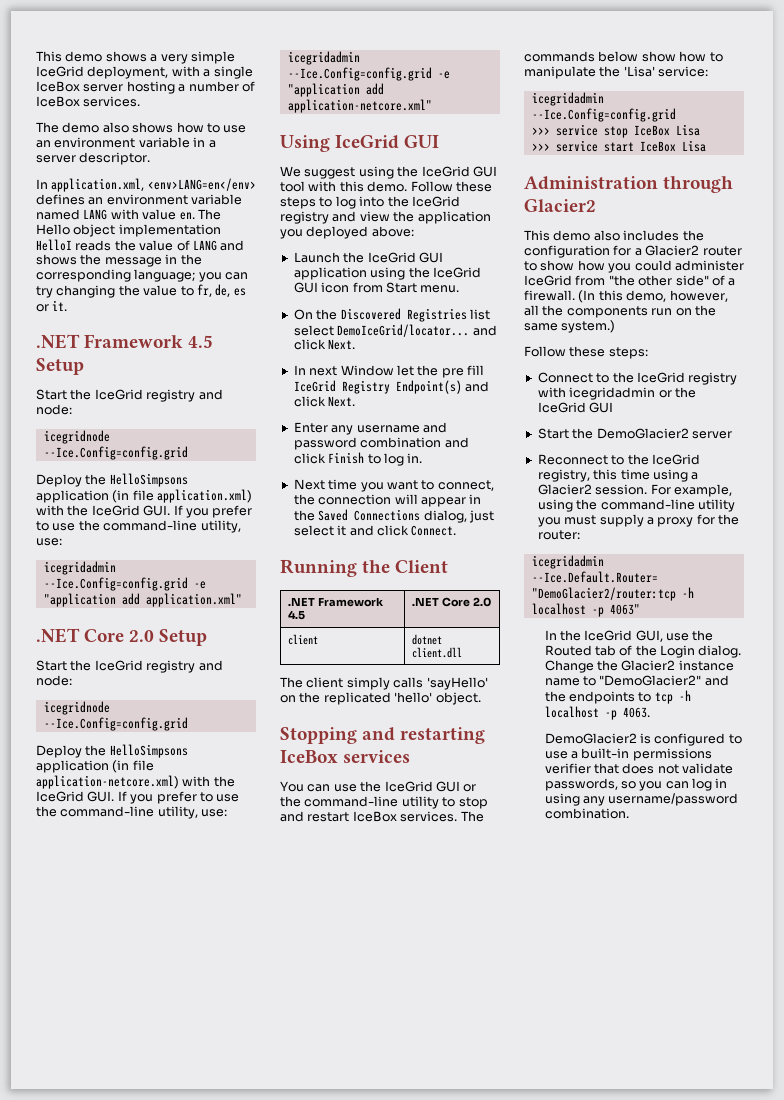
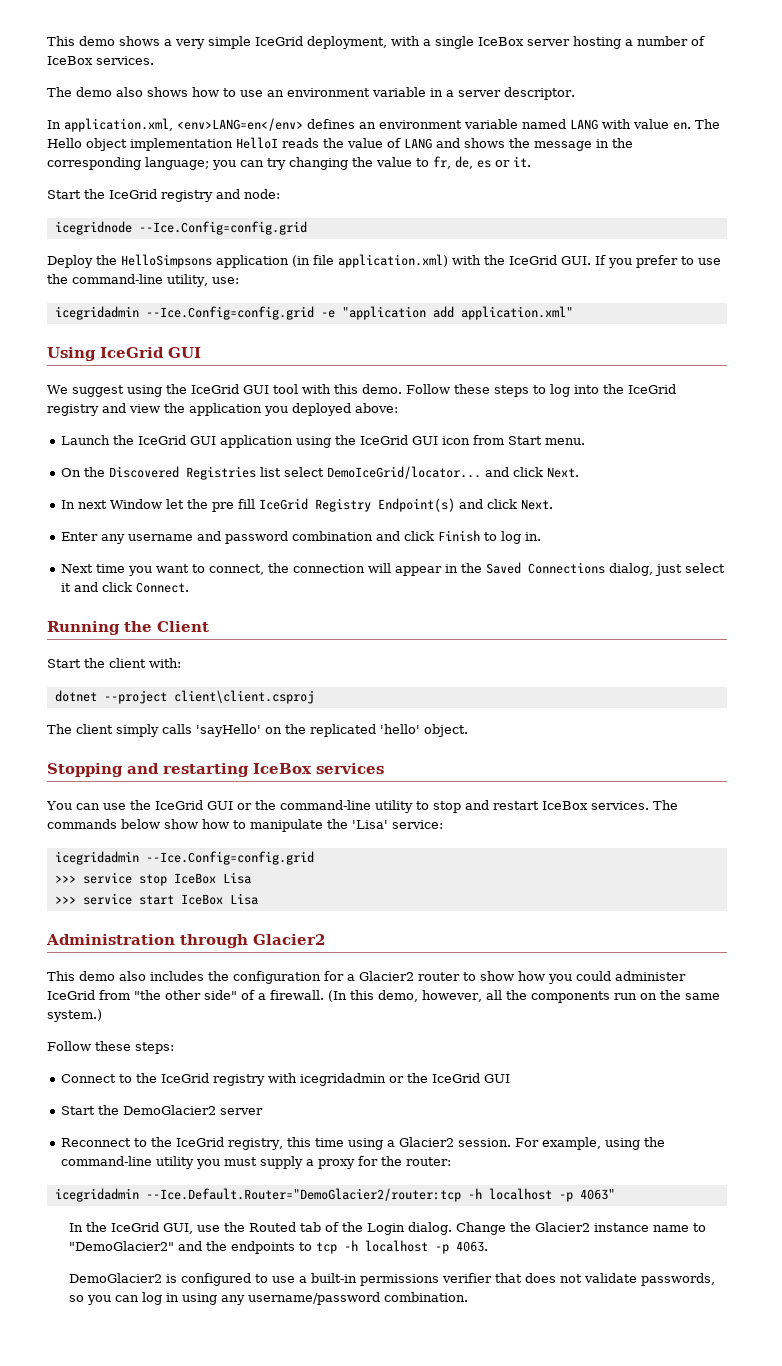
- .NET Framework 4.5 Setup
- .NET Core 2.0 Setup
- Start the IceGrid registry and node:
- icegridnode --Ice.Config=config.grid
- Deploy the HelloSimpsons application (in file application-netcore.xml) with the IceGrid GUI. If you prefer to use the command-line utility, use:
- icegridadmin --Ice.Config=config.grid -e "application add application-netcore.xml"
- .NET Framework 4.5 | .NET Core 2.0
- client | dotnet client.dll
+ Start the client with:
+ dotnet --project client\client.csproj

